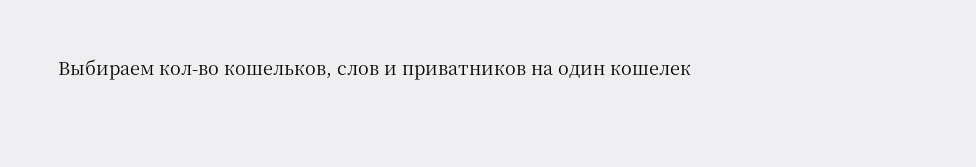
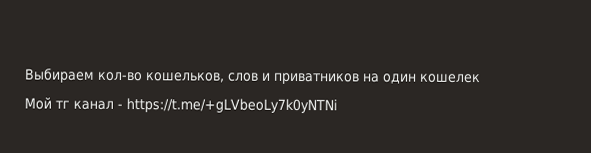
+ Мой тг канал - https://t.me/+gLVbeoLy7k0yNTNi

